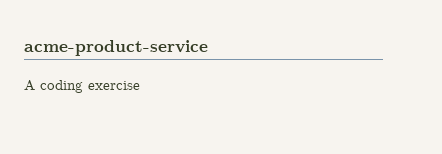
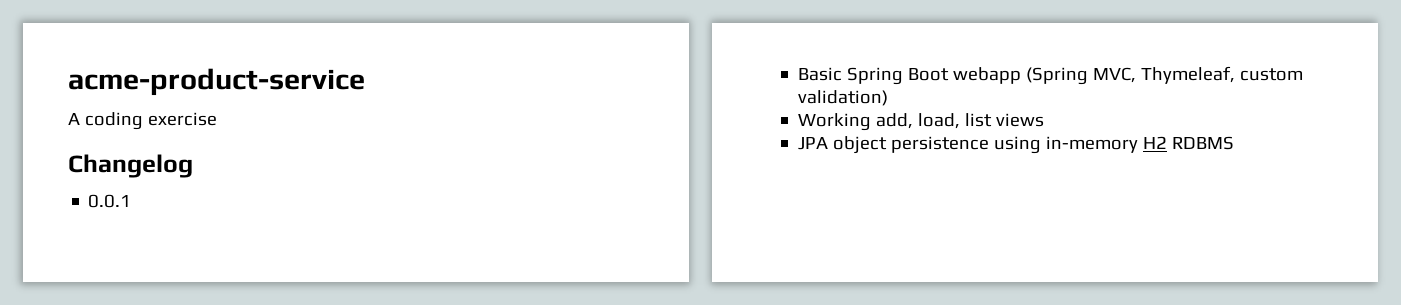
+ Changelog
+ 0.0.1
+ Basic Spring Boot webapp (Spring MVC, Thymeleaf, custom validation)
+ Working add, load, list views
+ JPA object persistence using in-memory H2 RDBMS

